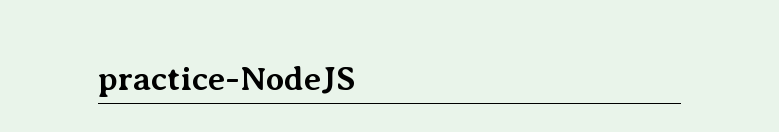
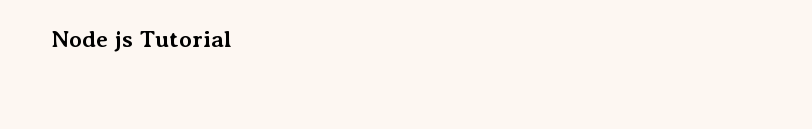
- practice-NodeJS
+ Node js Tutorial

